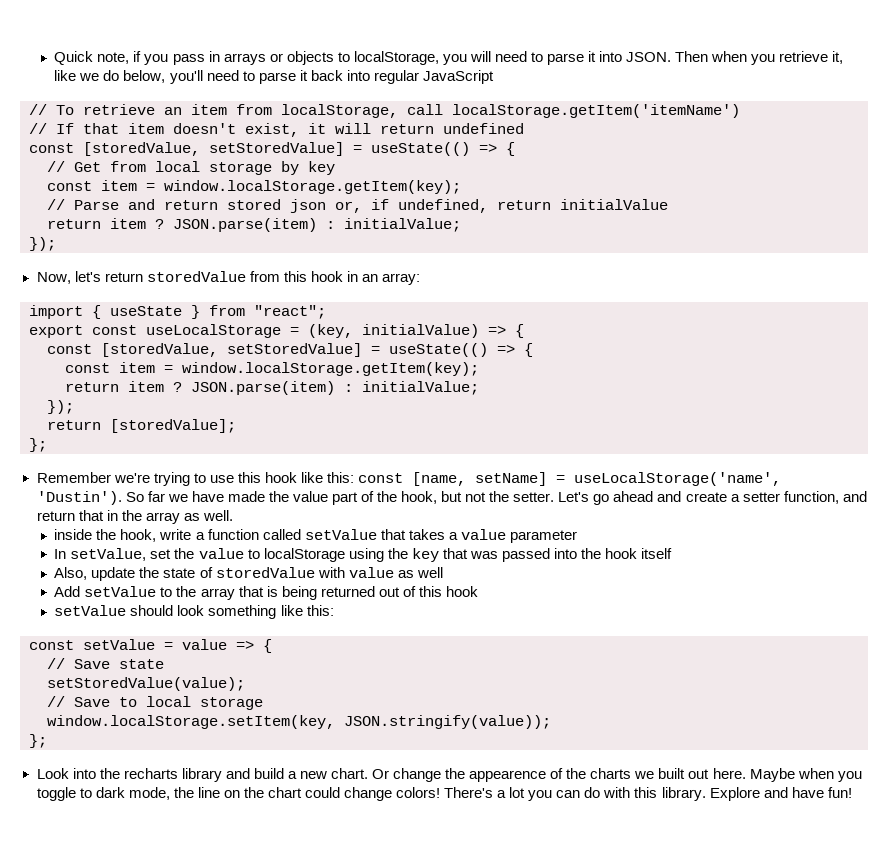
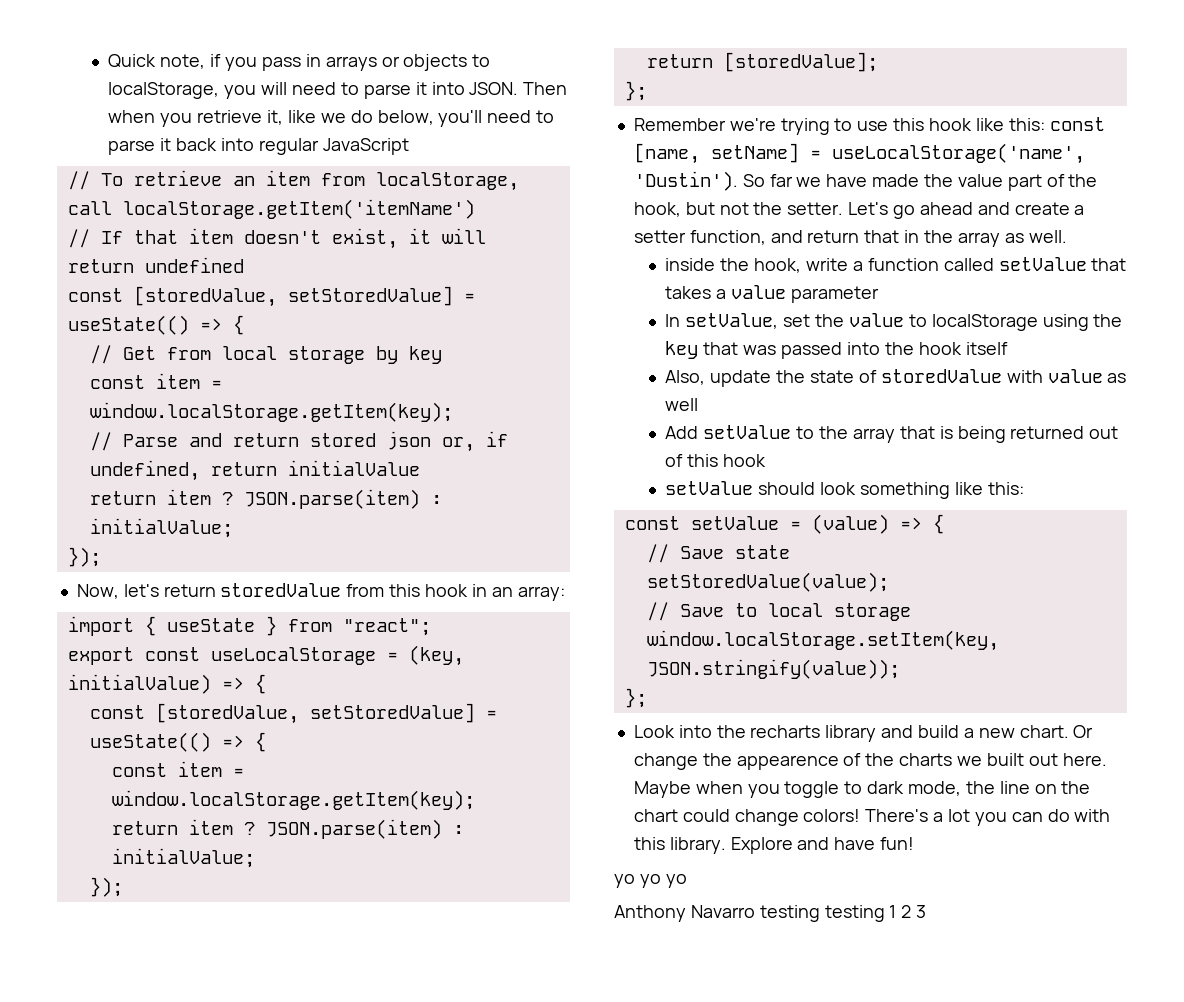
- const setValue = value => {
+ const setValue = (value) => {
+ yo yo yo
+ Anthony Navarro testing testing 1 2 3

